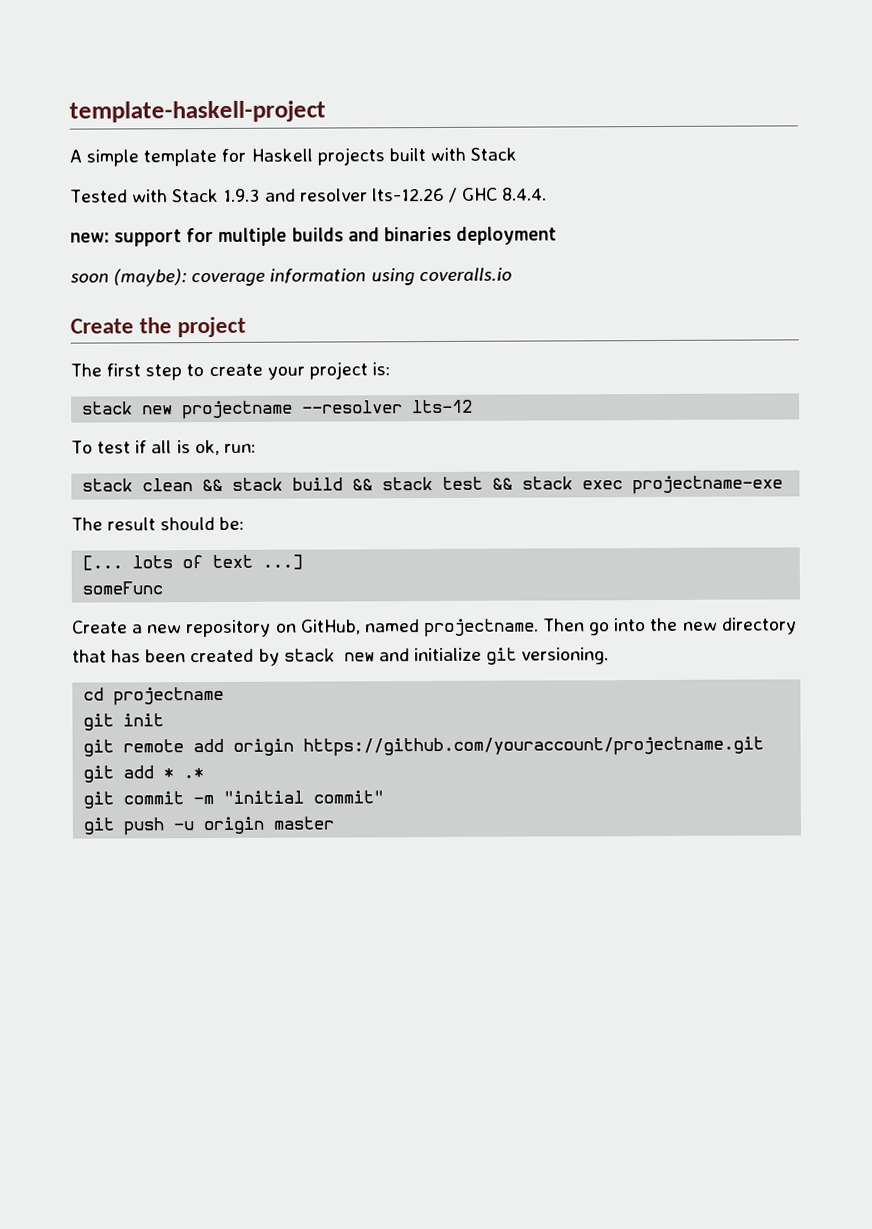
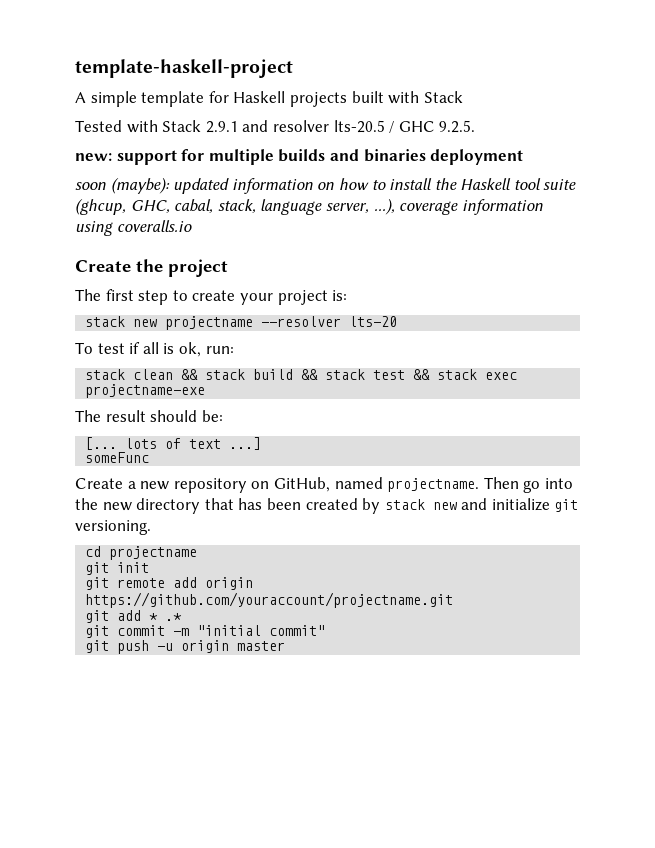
- Tested with Stack 1.9.3 and resolver lts-12.26 / GHC 8.4.4.
+ Tested with Stack 2.9.1 and resolver lts-20.5 / GHC 9.2.5.
- soon (maybe): coverage information using coveralls.io
+ soon (maybe): updated information on how to install the Haskell tool suite (ghcup, GHC, cabal, stack, language server, ...), coverage information using coveralls.io
- stack new projectname --resolver lts-12
+ stack new projectname --resolver lts-20

